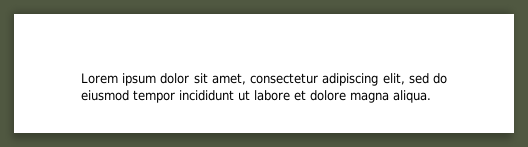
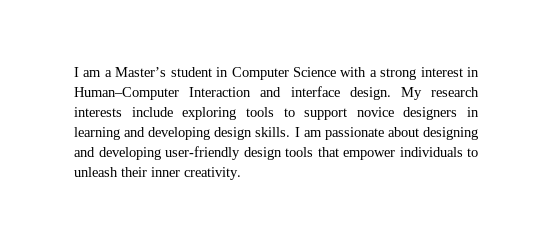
- Lorem ipsum dolor sit amet, consectetur adipiscing elit, sed do eiusmod tempor incididunt ut labore et dolore magna aliqua.
+ I am a Master’s student in Computer Science with a strong interest in Human–Computer Interaction and interface design. My research interests include exploring tools to support novice designers in learning and developing design skills. I am passionate about designing and developing user-friendly design tools that empower individuals to unleash their inner creativity.

